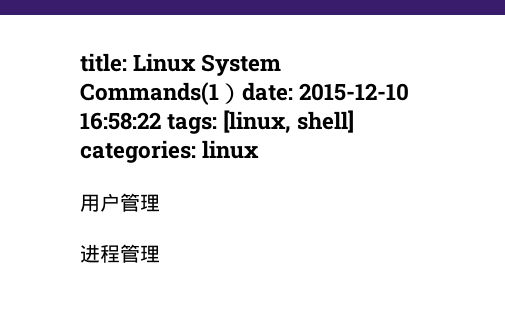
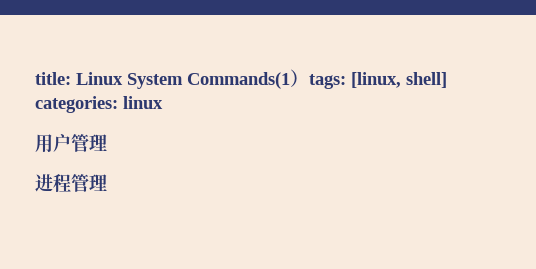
- title: Linux System Commands(1）date: 2015-12-10 16:58:22 tags: [linux, shell] categories: linux
+ title: Linux System Commands(1）tags: [linux, shell] categories: linux

